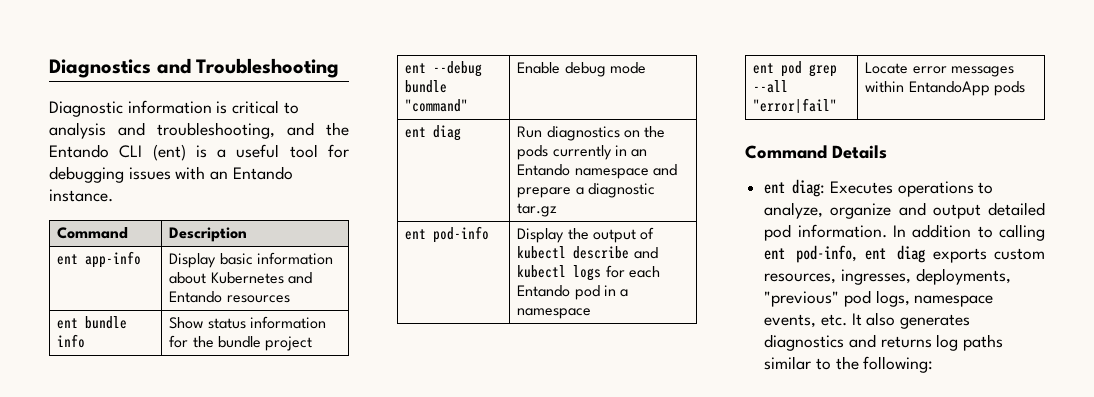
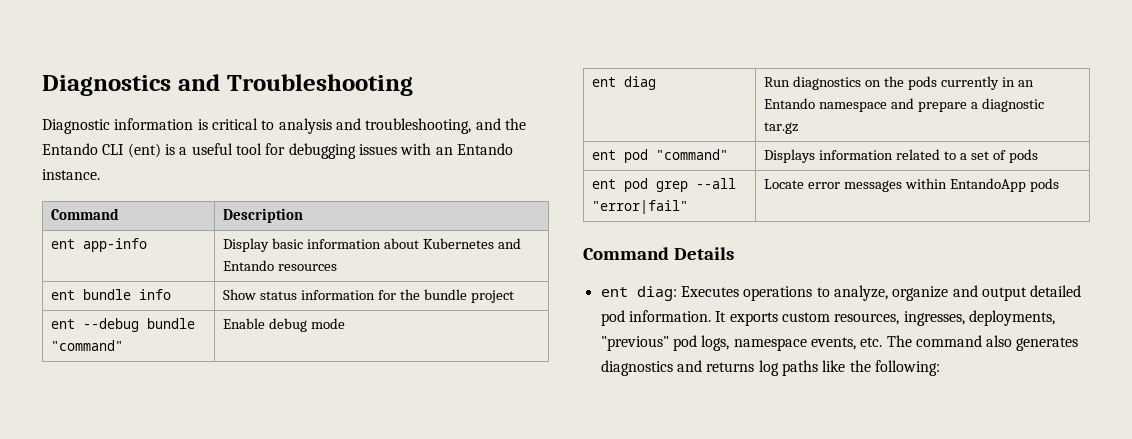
- ent pod-info | Display the output of kubectl describe and kubectl logs for each Entando pod in a namespace
+ ent pod "command" | Displays information related to a set of pods
- In addition to calling ent pod-info, ent diag exports custom resources, ingresses, deployments, "previous" pod logs, namespace events, etc. It also generates diagnostics and returns log paths similar to the following:
+ It exports custom resources, ingresses, deployments, "previous" pod logs, namespace events, etc. The command also generates diagnostics and returns log paths like the following:

